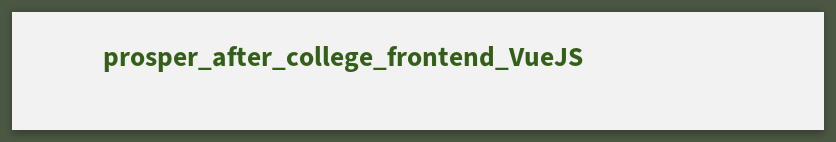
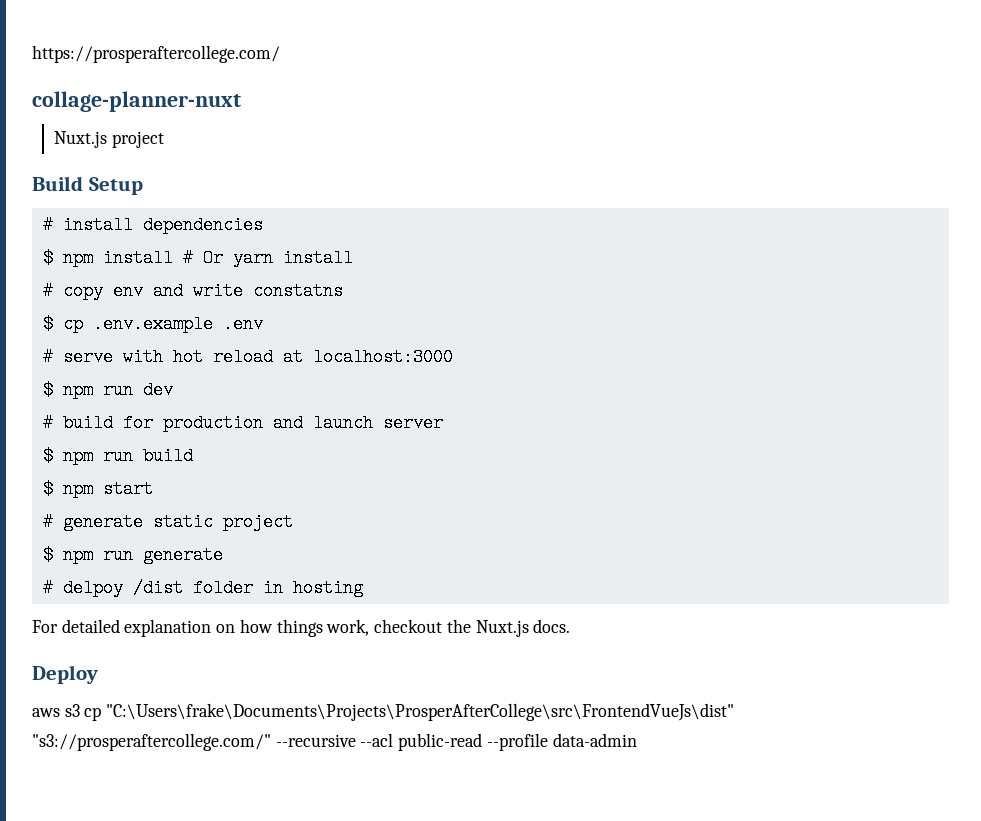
- prosper_after_college_frontend_VueJS
+ https://prosperaftercollege.com/
+ collage-planner-nuxt
+ Nuxt.js project
+ Build Setup
+ # install dependencies
+ $ npm install # Or yarn install
+ # copy env and write constatns
+ $ cp .env.example .env
+ # serve with hot reload at localhost:3000
+ $ npm run dev
+ # build for production and launch server
+ $ npm run build
+ $ npm start
+ # generate static project
+ $ npm run generate
+ # delpoy /dist folder in hosting
+ For detailed explanation on how things work, checkout the Nuxt.js docs.
+ Deploy
+ aws s3 cp "C:\Users\frake\Documents\Projects\ProsperAfterCollege\src\FrontendVueJs\dist" "s3://prosperaftercollege.com/" --recursive --acl public-read --profile data-admin

